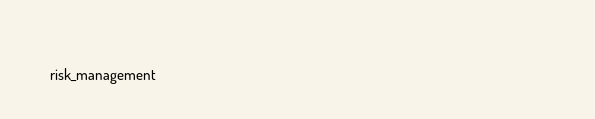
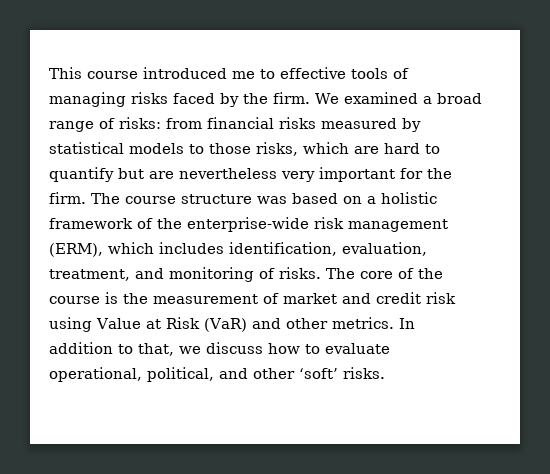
- risk_management
+ This course introduced me to effective tools of managing risks faced by the firm. We examined a broad range of risks: from financial risks measured by statistical models to those risks, which are hard to quantify but are nevertheless very important for the firm. The course structure was based on a holistic framework of the enterprise-wide risk management (ERM), which includes identification, evaluation, treatment, and monitoring of risks. The core of the course is the measurement of market and credit risk using Value at Risk (VaR) and other metrics. In addition to that, we discuss how to evaluate operational, political, and other ‘soft’ risks.

